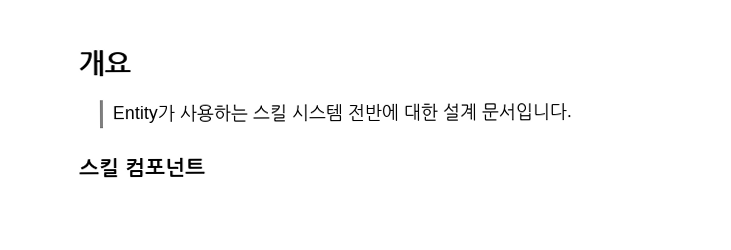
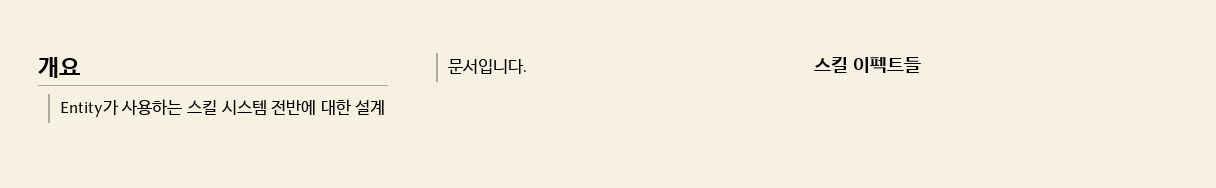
- 스킬 컴포넌트
+ 스킬 이펙트들

